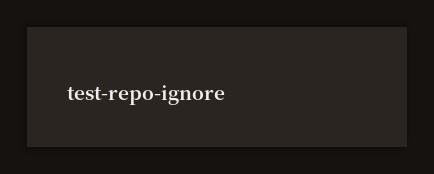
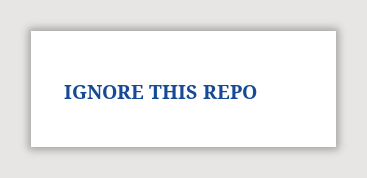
- test-repo-ignore
+ IGNORE THIS REPO

